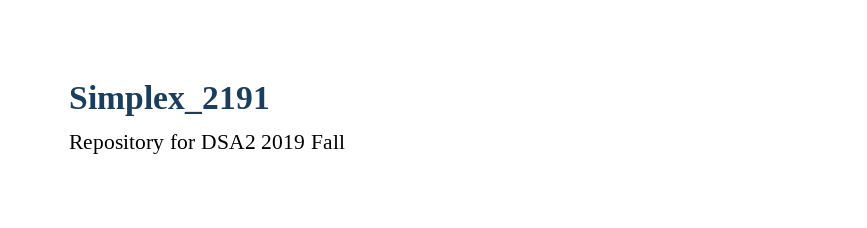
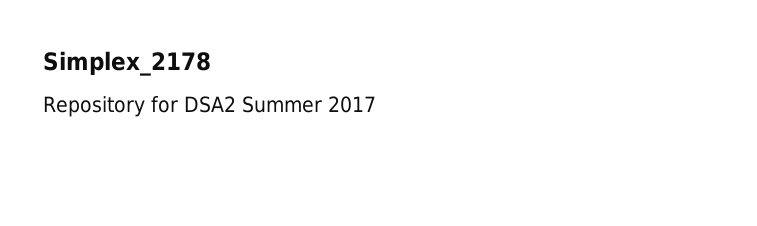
- Simplex_2191
+ Simplex_2178
- Repository for DSA2 2019 Fall
+ Repository for DSA2 Summer 2017

